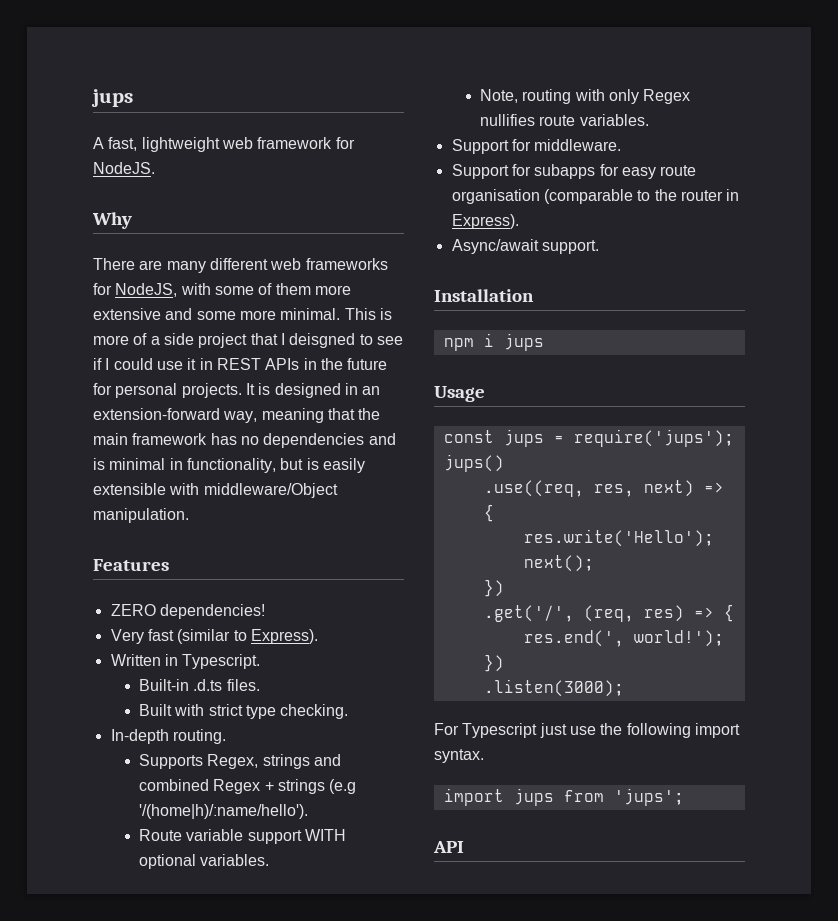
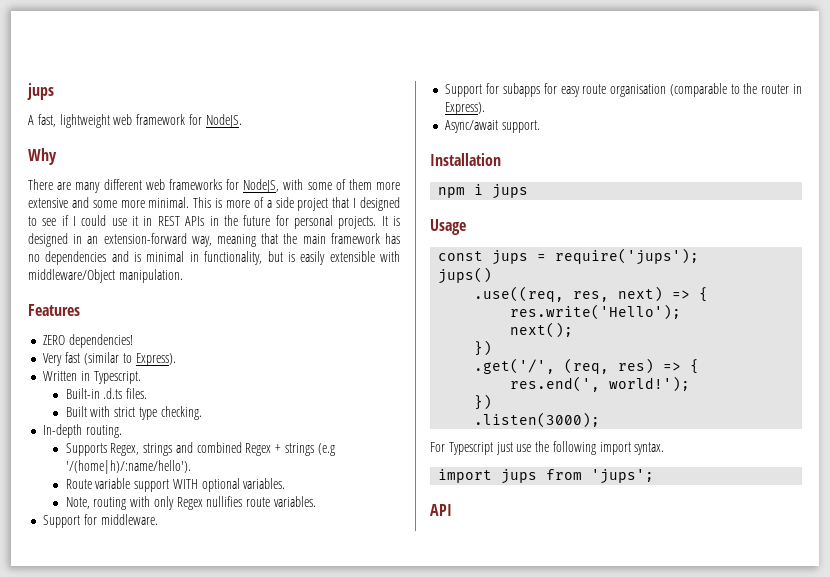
- This is more of a side project that I deisgned to see if I could use it in REST APIs in the future for personal projects.
+ This is more of a side project that I designed to see if I could use it in REST APIs in the future for personal projects.

